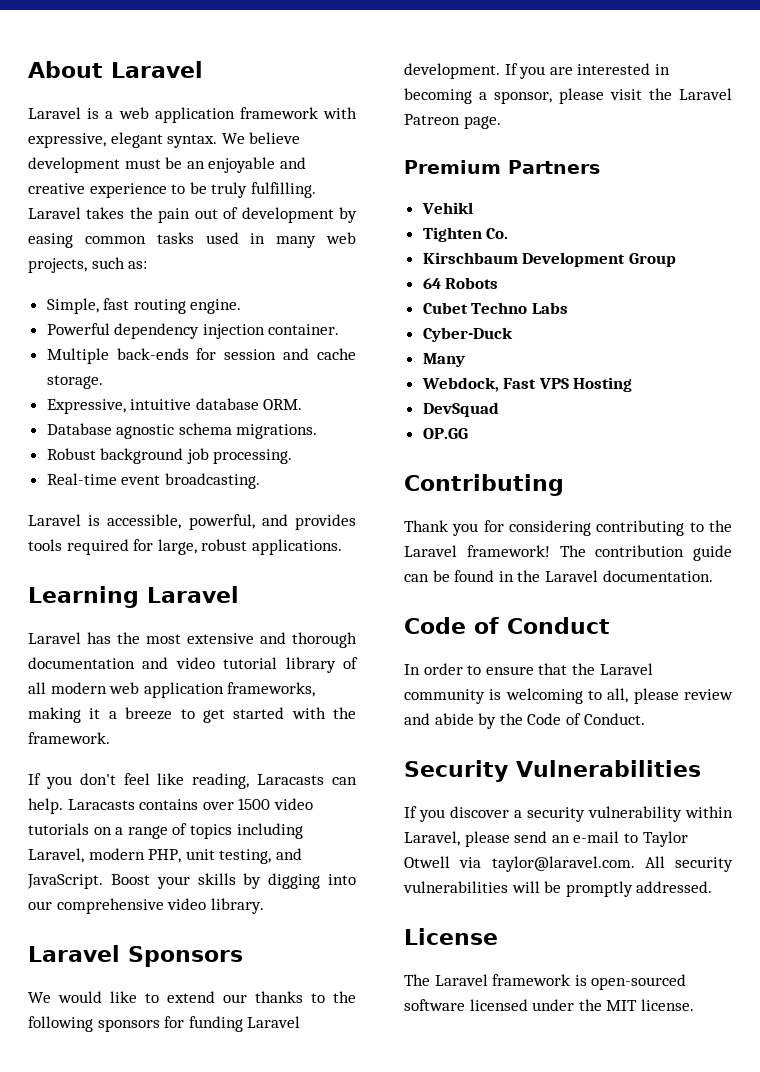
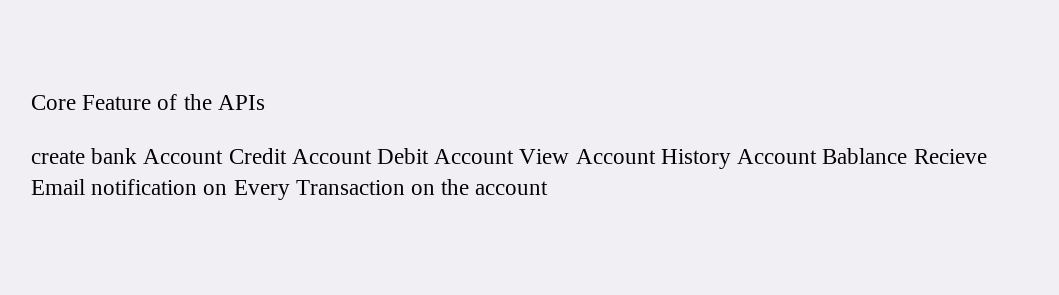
- About Laravel
- Laravel is a web application framework with expressive, elegant syntax. We believe development must be an enjoyable and creative experience to be truly fulfilling. Laravel takes the pain out of development by easing common tasks used in many web projects, such as:
- Simple, fast routing engine.
- Powerful dependency injection container.
- Multiple back-ends for session and cache storage.
- Expressive, intuitive database ORM.
- Database agnostic schema migrations.
- Robust background job processing.
- Real-time event broadcasting.
- Laravel is accessible, powerful, and provides tools required for large, robust applications.
- Learning Laravel
- Laravel has the most extensive and thorough documentation and video tutorial library of all modern web application frameworks, making it a breeze to get started with the framework.
- If you don't feel like reading, Laracasts can help. Laracasts contains over 1500 video tutorials on a range of topics including Laravel, modern PHP, unit testing, and JavaScript. Boost your skills by digging into our comprehensive video library.
- Laravel Sponsors
- We would like to extend our thanks to the following sponsors for funding Laravel development. If you are interested in becoming a sponsor, please visit the Laravel Patreon page.
- Premium Partners
- Vehikl
- Tighten Co.
- Kirschbaum Development Group
- 64 Robots
- Cubet Techno Labs
- Cyber-Duck
- Many
- Webdock, Fast VPS Hosting
- DevSquad
- OP.GG
- Contributing
- Thank you for considering contributing to the Laravel framework! The contribution guide can be found in the Laravel documentation.
- Code of Conduct
- In order to ensure that the Laravel community is welcoming to all, please review and abide by the Code of Conduct.
- Security Vulnerabilities
- If you discover a security vulnerability within Laravel, please send an e-mail to Taylor Otwell via taylor@laravel.com. All security vulnerabilities will be promptly addressed.
- License
- The Laravel framework is open-sourced software licensed under the MIT license.
+ Core Feature of the APIs
+ create bank Account Credit Account Debit Account View Account History Account Bablance Recieve Email notification on Every Transaction on the account

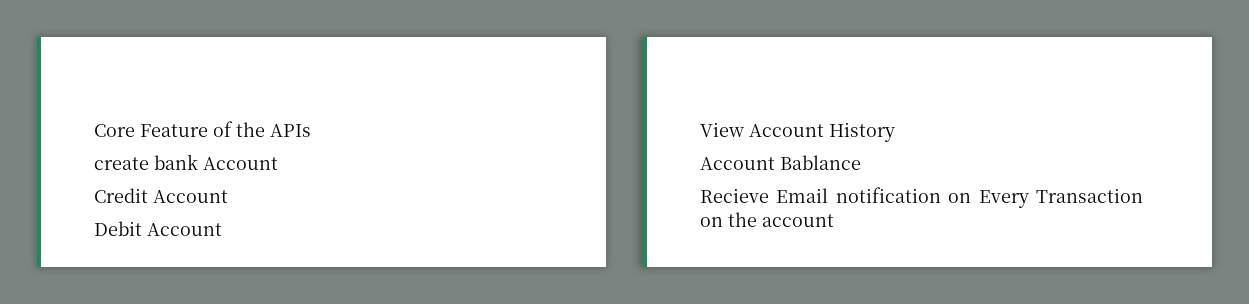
- create bank Account Credit Account Debit Account View Account History Account Bablance Recieve Email notification on Every Transaction on the account
+ create bank Account
+ Credit Account
+ Debit Account
+ View Account History
+ Account Bablance
+ Recieve Email notification on Every Transaction on the account

